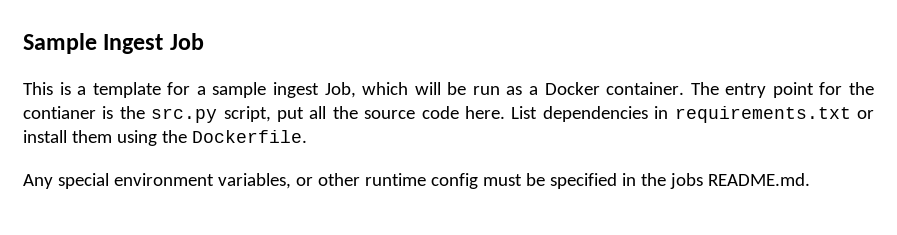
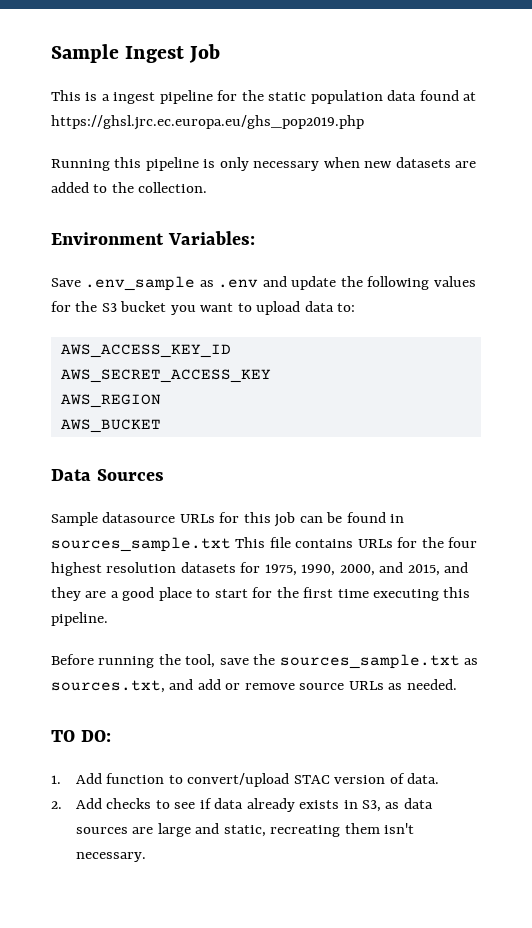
- This is a template for a sample ingest Job, which will be run as a Docker container. The entry point for the contianer is the src.py script, put all the source code here. List dependencies in requirements.txt or install them using the Dockerfile.
- Any special environment variables, or other runtime config must be specified in the jobs README.md.
+ This is a ingest pipeline for the static population data found at https://ghsl.jrc.ec.europa.eu/ghs_pop2019.php
+ Running this pipeline is only necessary when new datasets are added to the collection.
+ Environment Variables:
+ Save .env_sample as .env and update the following values for the S3 bucket you want to upload data to:
+ AWS_ACCESS_KEY_ID
+ AWS_SECRET_ACCESS_KEY
+ AWS_REGION
+ AWS_BUCKET
+ Data Sources
+ Sample datasource URLs for this job can be found in sources_sample.txt This file contains URLs for the four highest resolution datasets for 1975, 1990, 2000, and 2015, and they are a good place to start for the first time executing this pipeline.
+ Before running the tool, save the sources_sample.txt as sources.txt, and add or remove source URLs as needed.
+ TO DO:
+ 1. Add function to convert/upload STAC version of data.
+ 2. Add checks to see if data already exists in S3, as data sources are large and static, recreating them isn't necessary.

